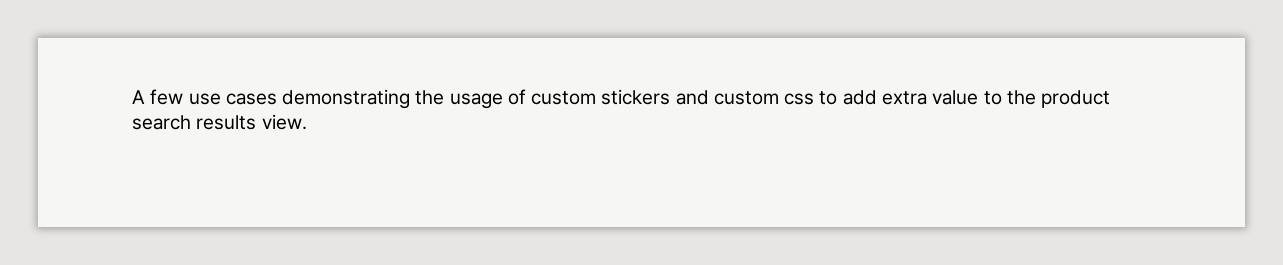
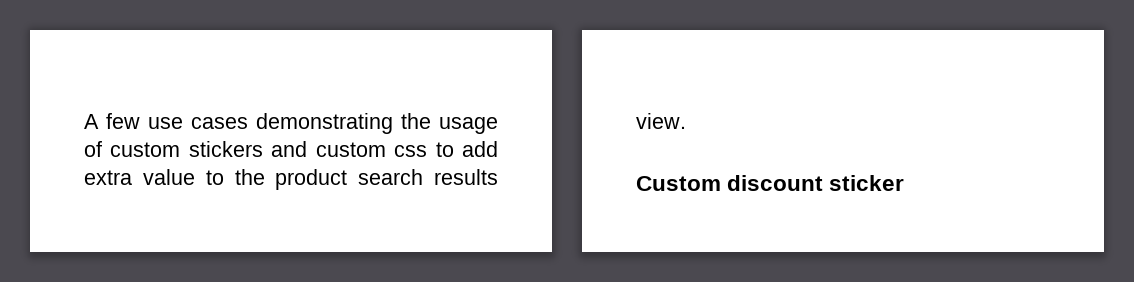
+ Custom discount sticker

